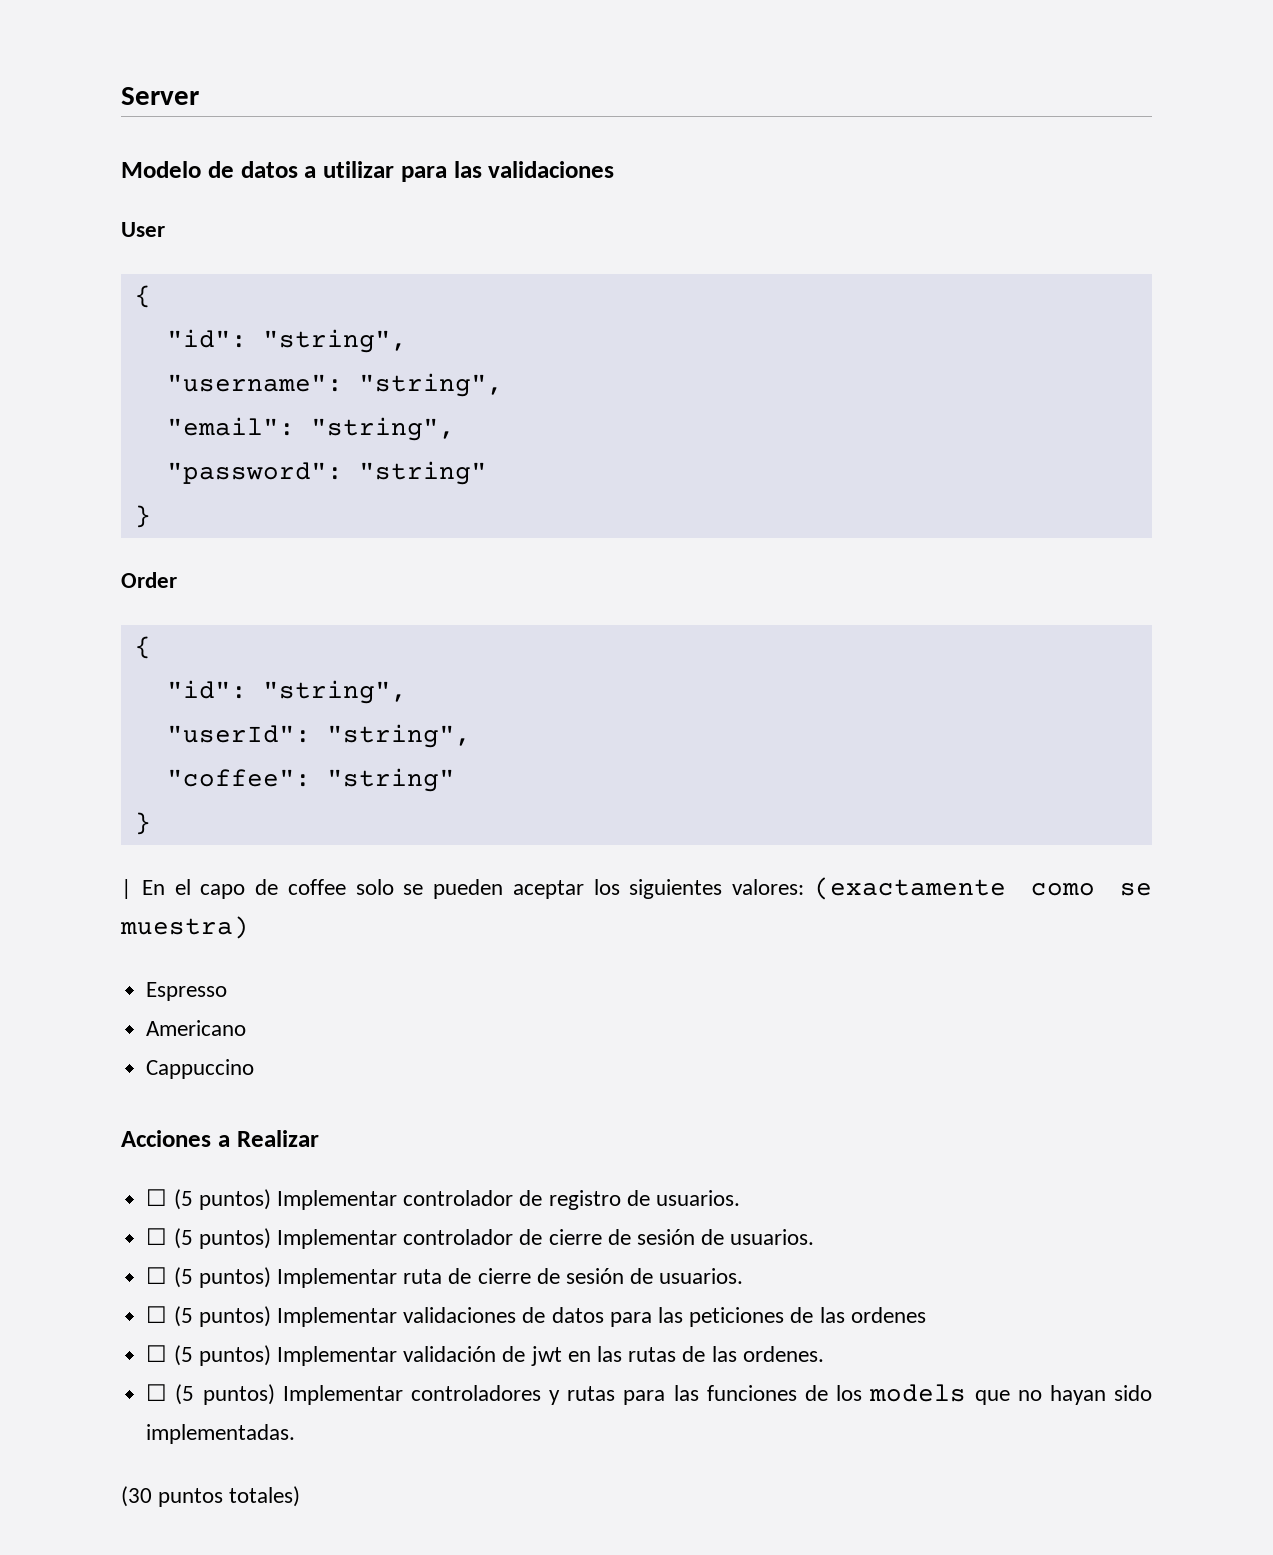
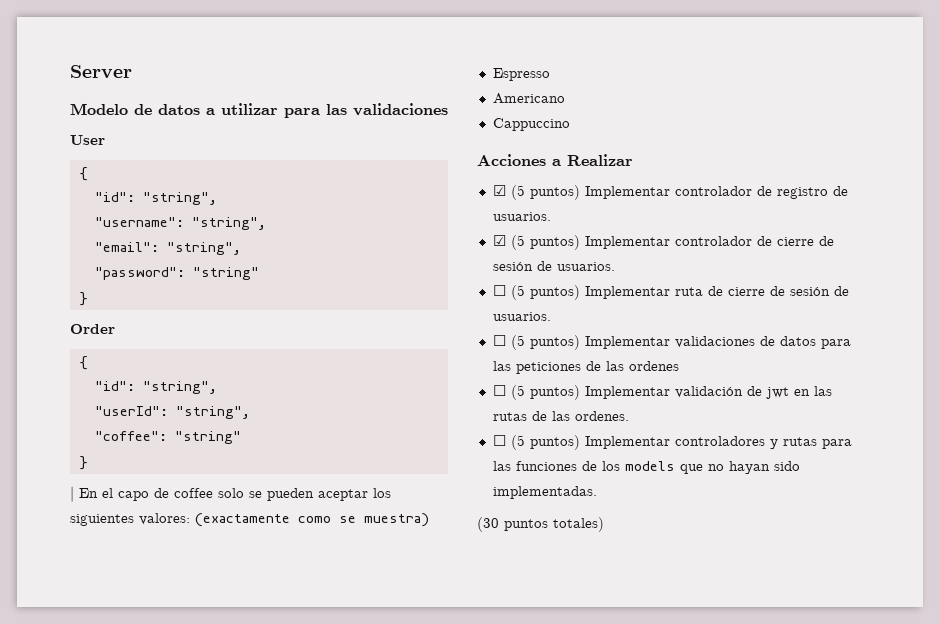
- ☐ (5 puntos) Implementar controlador de registro de usuarios.
+ ☑ (5 puntos) Implementar controlador de registro de usuarios.
- ☐ (5 puntos) Implementar controlador de cierre de sesión de usuarios.
+ ☑ (5 puntos) Implementar controlador de cierre de sesión de usuarios.

